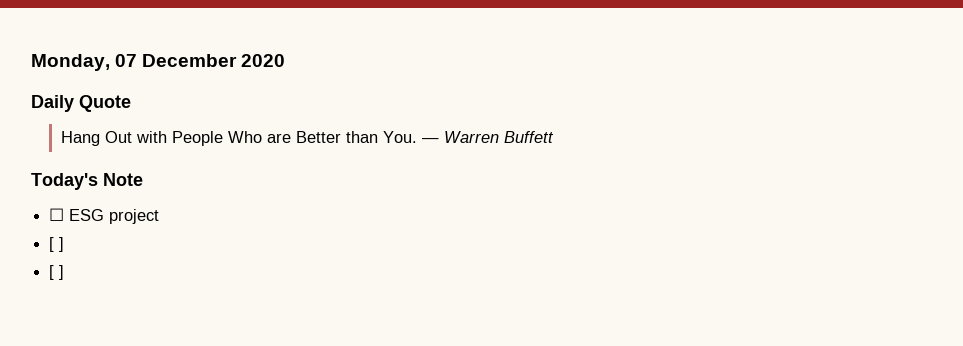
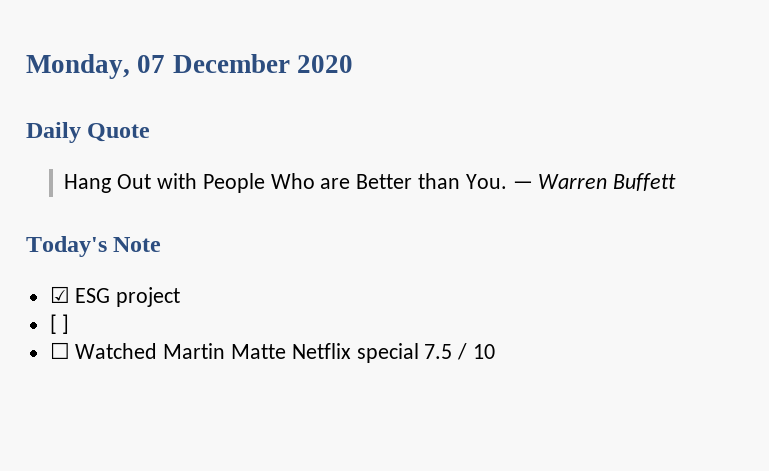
- ☐ ESG project
+ ☑ ESG project
  [ ]
- [ ]
+ ☐ Watched Martin Matte Netflix special 7.5 / 10

